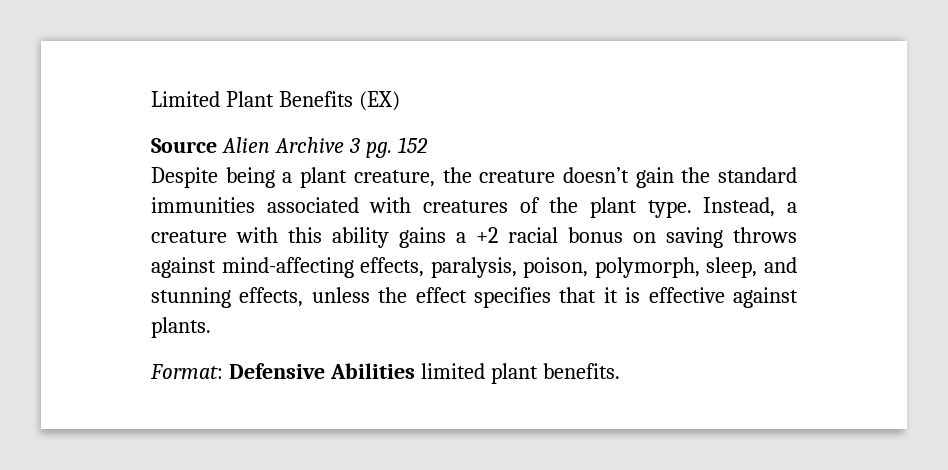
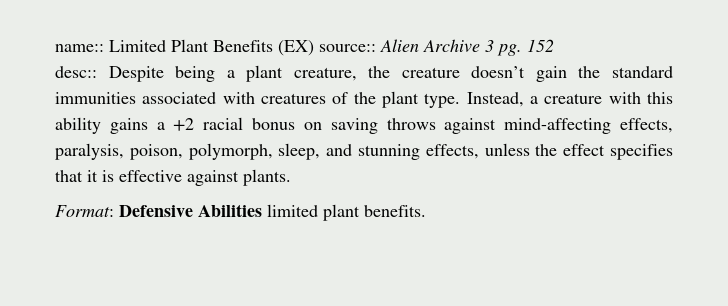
- Limited Plant Benefits (EX)
- Source Alien Archive 3 pg.
+ name:: Limited Plant Benefits (EX) source:: Alien Archive 3 pg.
- Despite being a plant creature, the creature doesn’t gain the standard immunities associated with creatures of the plant type.
+ desc:: Despite being a plant creature, the creature doesn’t gain the standard immunities associated with creatures of the plant type.

